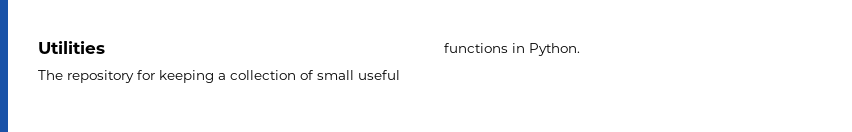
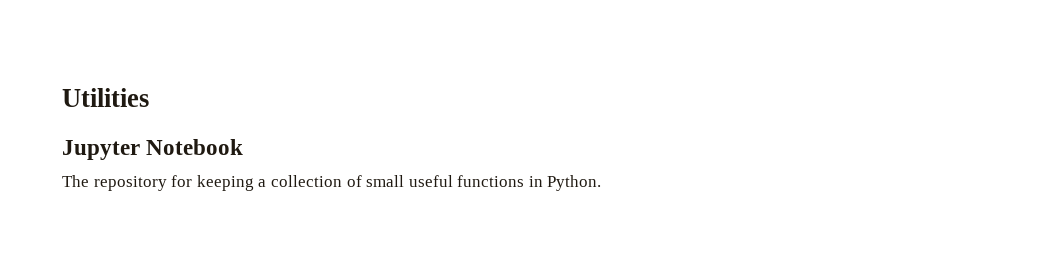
+ Jupyter Notebook

